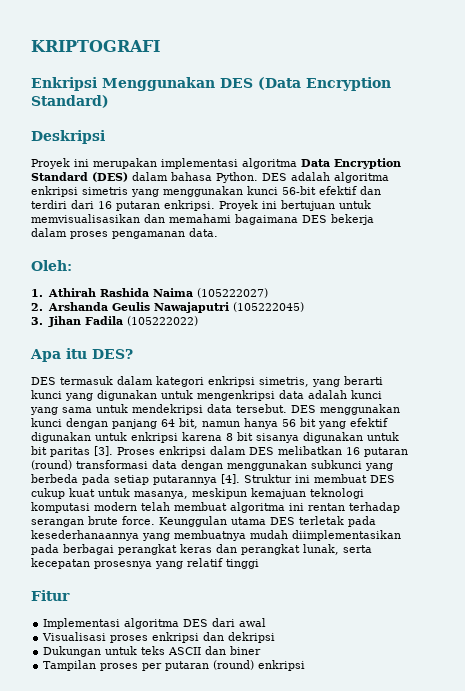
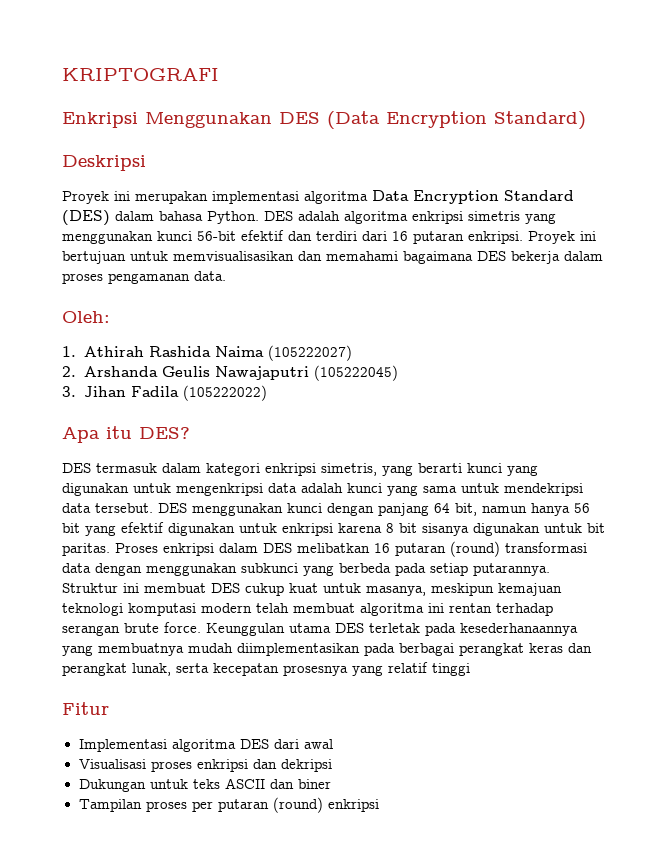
- DES menggunakan kunci dengan panjang 64 bit, namun hanya 56 bit yang efektif digunakan untuk enkripsi karena 8 bit sisanya digunakan untuk bit paritas [3].
+ DES menggunakan kunci dengan panjang 64 bit, namun hanya 56 bit yang efektif digunakan untuk enkripsi karena 8 bit sisanya digunakan untuk bit paritas.
- Proses enkripsi dalam DES melibatkan 16 putaran (round) transformasi data dengan menggunakan subkunci yang berbeda pada setiap putarannya [4].
+ Proses enkripsi dalam DES melibatkan 16 putaran (round) transformasi data dengan menggunakan subkunci yang berbeda pada setiap putarannya.

